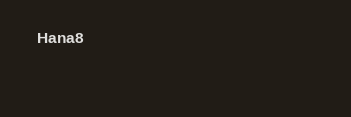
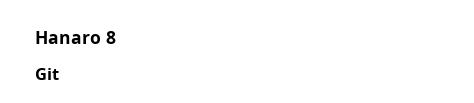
- Hana8
+ Hanaro 8
+ Git

